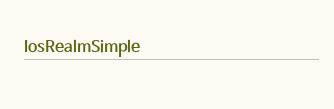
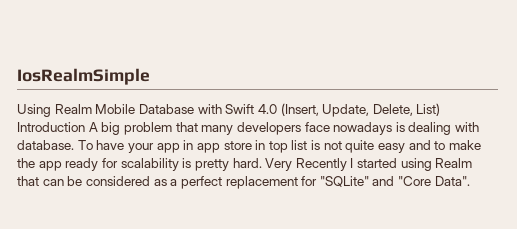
+ Using Realm Mobile Database with Swift 4.0 (Insert, Update, Delete, List) Introduction A big problem that many developers face nowadays is dealing with database. To have your app in app store in top list is not quite easy and to make the app ready for scalability is pretty hard. Very Recently I started using Realm that can be considered as a perfect replacement for "SQLite" and "Core Data".

